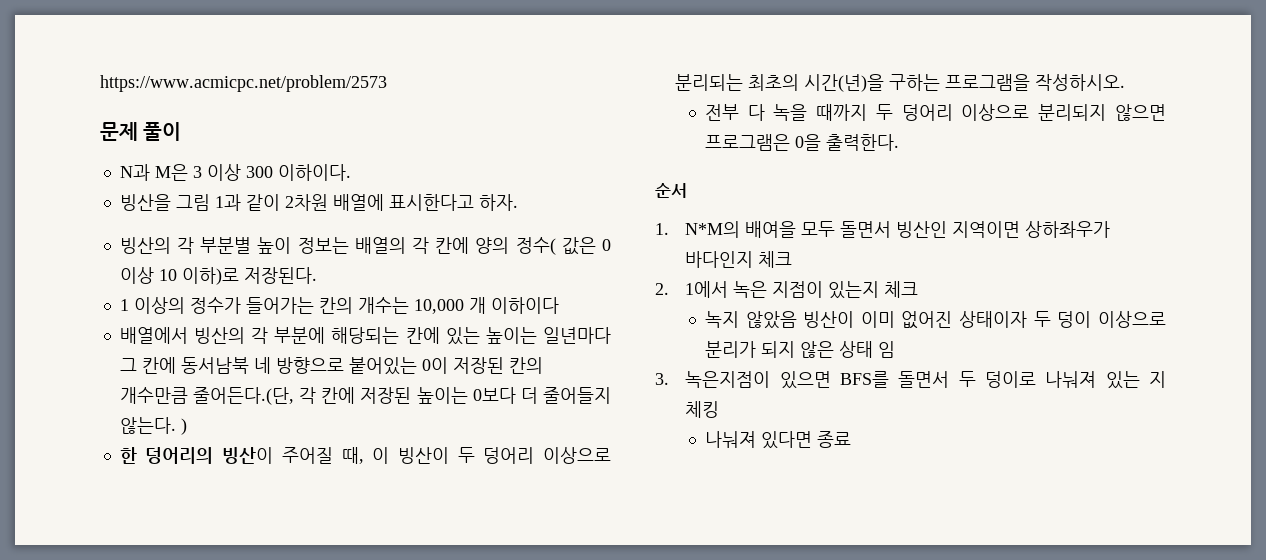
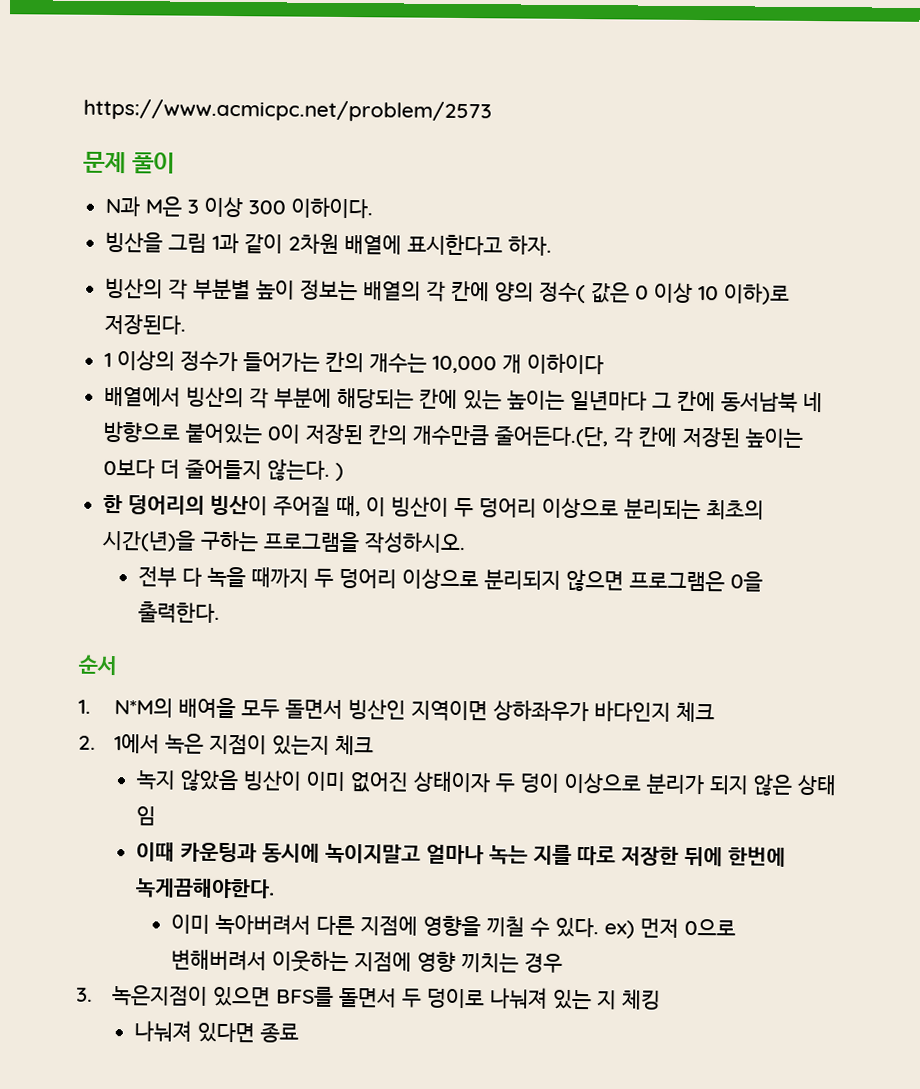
+ 이때 카운팅과 동시에 녹이지말고 얼마나 녹는 지를 따로 저장한 뒤에 한번에 녹게끔해야한다.
+ 이미 녹아버려서 다른 지점에 영향을 끼칠 수 있다. ex) 먼저 0으로 변해버려서 이웃하는 지점에 영향 끼치는 경우

